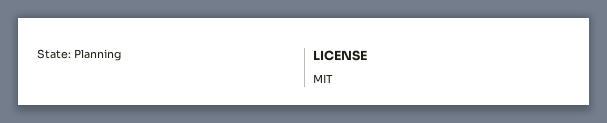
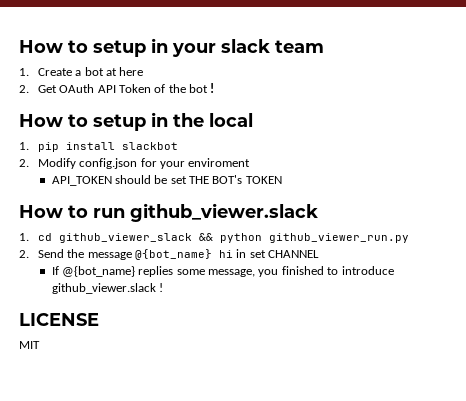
- State: Planning
+ How to setup in your slack team
+ 1. Create a bot at here
+ 2. Get OAuth API Token of the bot !
+ How to setup in the local
+ 1. pip install slackbot
+ 2. Modify config.json for your enviroment
+ API_TOKEN should be set THE BOT's TOKEN
+ How to run github_viewer.slack
+ 1. cd github_viewer_slack && python github_viewer_run.py
+ 2. Send the message @{bot_name} hi in set CHANNEL
+ If @{bot_name} replies some message, you finished to introduce github_viewer.slack !

